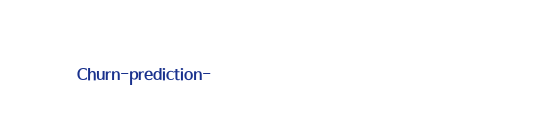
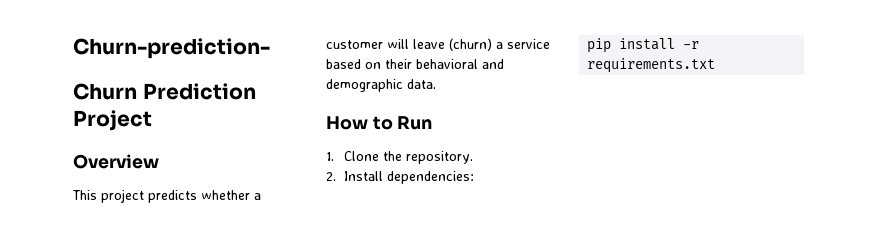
+ Churn Prediction Project
+ Overview
+ This project predicts whether a customer will leave (churn) a service based on their behavioral and demographic data.
+ How to Run
+ 1. Clone the repository.
+ 2. Install dependencies:
+ pip install -r requirements.txt

